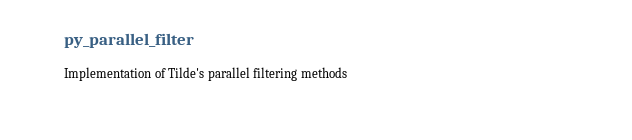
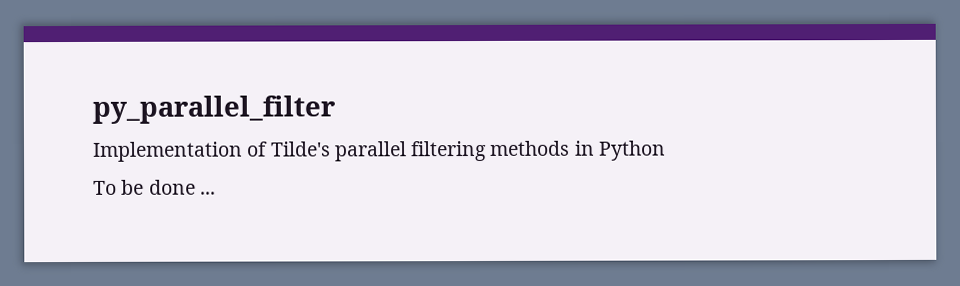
- Implementation of Tilde's parallel filtering methods
+ Implementation of Tilde's parallel filtering methods in Python
+ To be done ...

